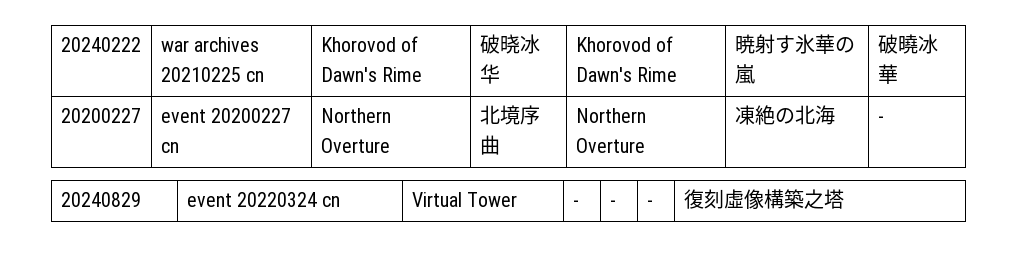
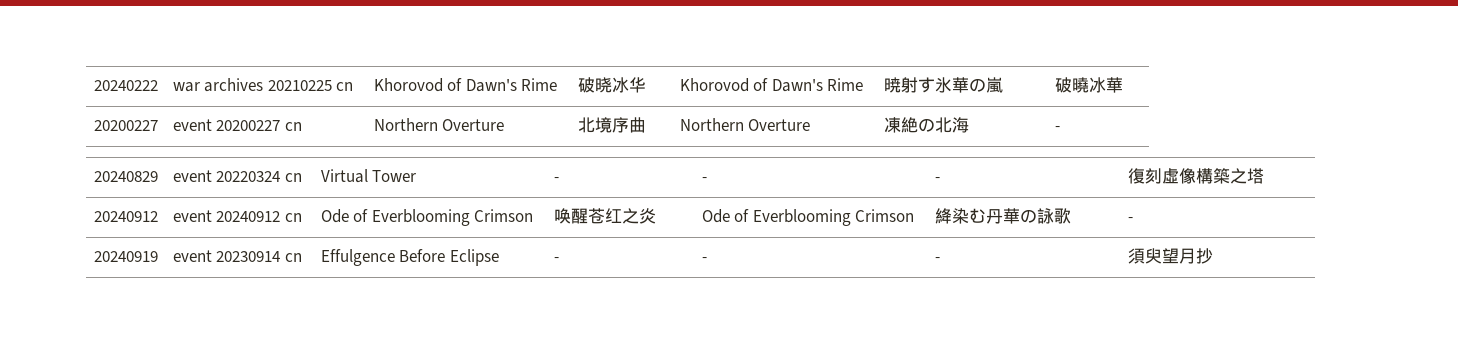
+ 20240912 | event 20240912 cn | Ode of Everblooming Crimson | 唤醒苍红之炎 | Ode of Everblooming Crimson | 絳染む丹華の詠歌 | -
+ 20240919 | event 20230914 cn | Effulgence Before Eclipse | - | - | - | 須臾望月抄

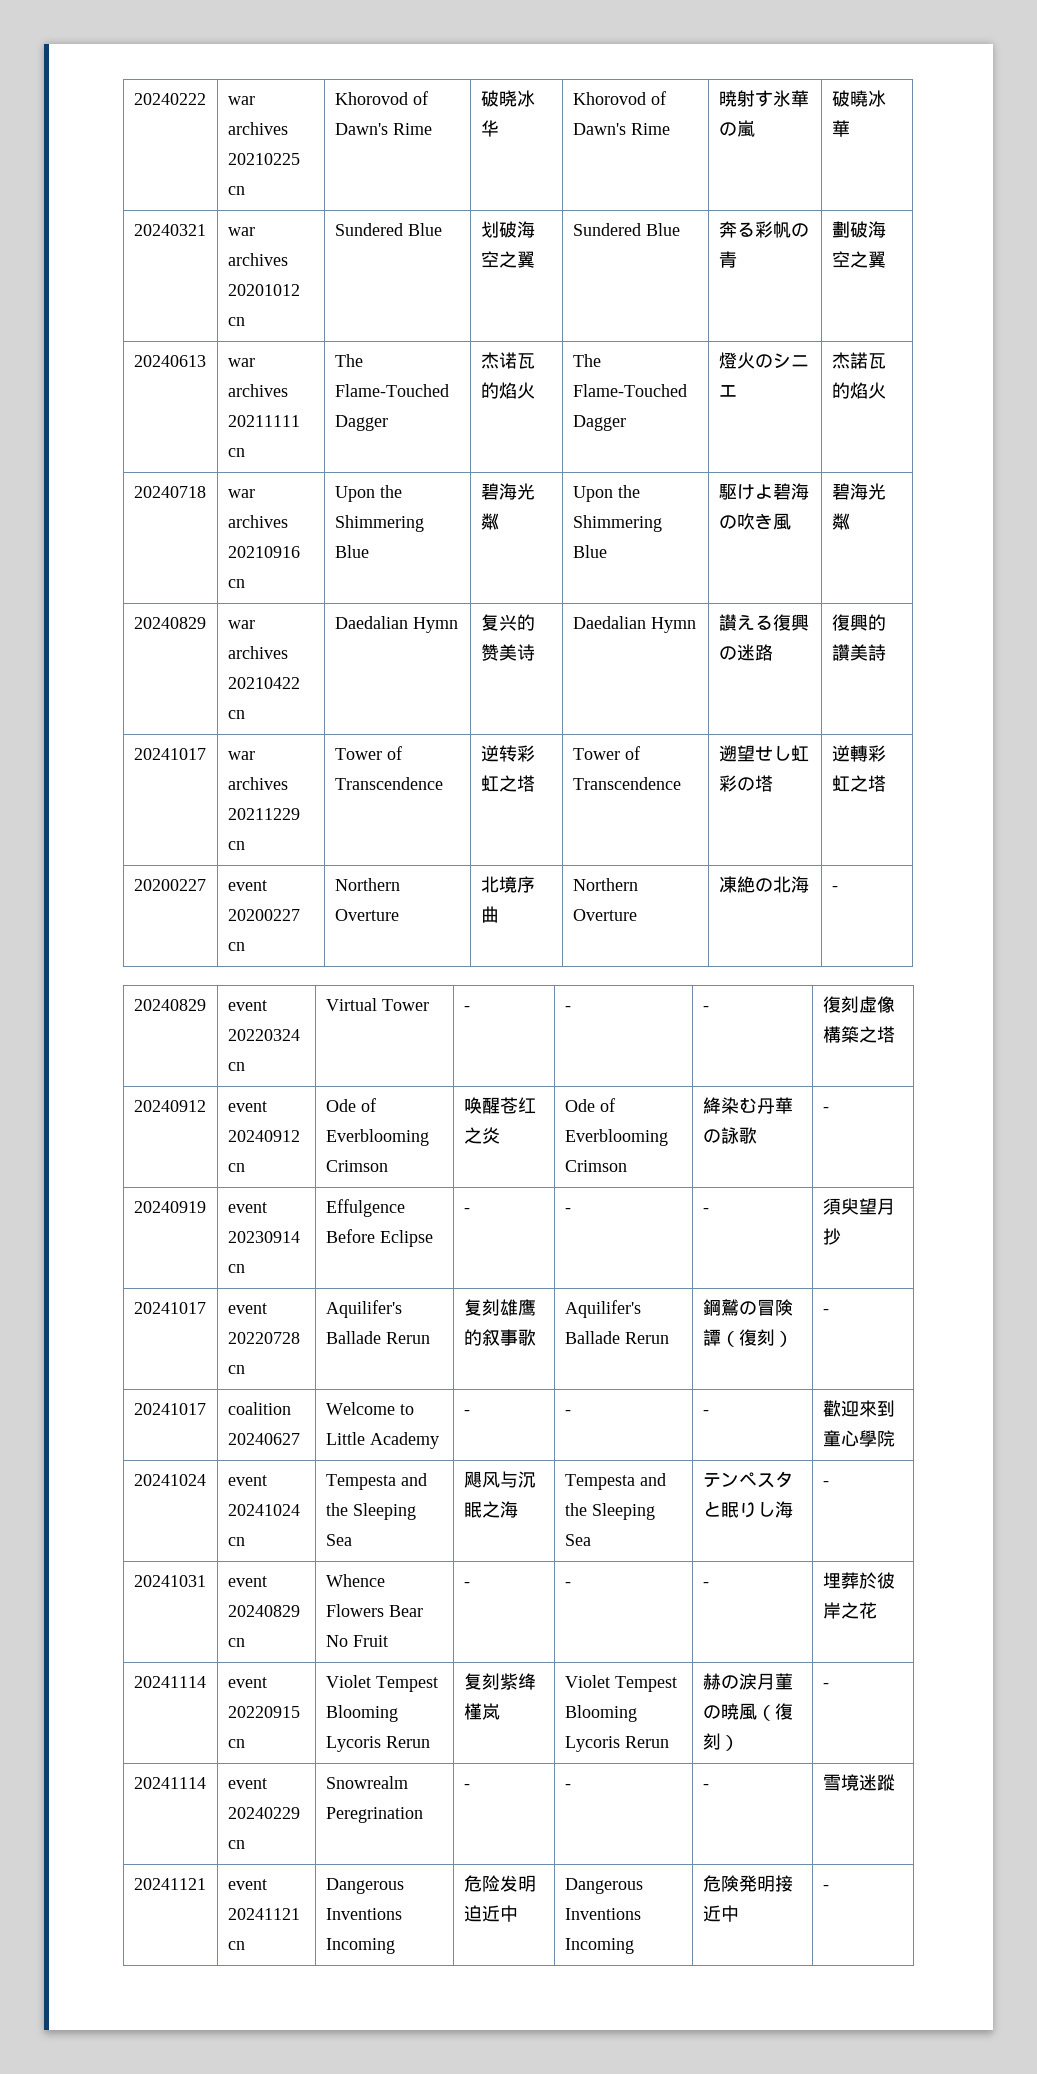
+ 20240321 | war archives 20201012 cn | Sundered Blue | 划破海空之翼 | Sundered Blue | 奔る彩帆の青 | 劃破海空之翼
+ 20240613 | war archives 20211111 cn | The Flame-Touched Dagger | 杰诺瓦的焰火 | The Flame-Touched Dagger | 燈火のシニエ | 杰諾瓦的焰火
+ 20240718 | war archives 20210916 cn | Upon the Shimmering Blue | 碧海光粼 | Upon the Shimmering Blue | 駆けよ碧海の吹き風 | 碧海光粼
+ 20240829 | war archives 20210422 cn | Daedalian Hymn | 复兴的赞美诗 | Daedalian Hymn | 讃える復興の迷路 | 復興的讚美詩
+ 20241017 | war archives 20211229 cn | Tower of Transcendence | 逆转彩虹之塔 | Tower of Transcendence | 遡望せし虹彩の塔 | 逆轉彩虹之塔
+ 20241017 | event 20220728 cn | Aquilifer's Ballade Rerun | 复刻雄鹰的叙事歌 | Aquilifer's Ballade Rerun | 鋼鷲の冒険譚（復刻） | -
+ 20241017 | coalition 20240627 | Welcome to Little Academy | - | - | - | 歡迎來到童心學院
+ 20241024 | event 20241024 cn | Tempesta and the Sleeping Sea | 飓风与沉眠之海 | Tempesta and the Sleeping Sea | テンペスタと眠りし海 | -
+ 20241031 | event 20240829 cn | Whence Flowers Bear No Fruit | - | - | - | 埋葬於彼岸之花
+ 20241114 | event 20220915 cn | Violet Tempest Blooming Lycoris Rerun | 复刻紫绛槿岚 | Violet Tempest Blooming Lycoris Rerun | 赫の涙月菫の暁風（復刻） | -
+ 20241114 | event 20240229 cn | Snowrealm Peregrination | - | - | - | 雪境迷蹤
+ 20241121 | event 20241121 cn | Dangerous Inventions Incoming | 危险发明迫近中 | Dangerous Inventions Incoming | 危険発明接近中 | -

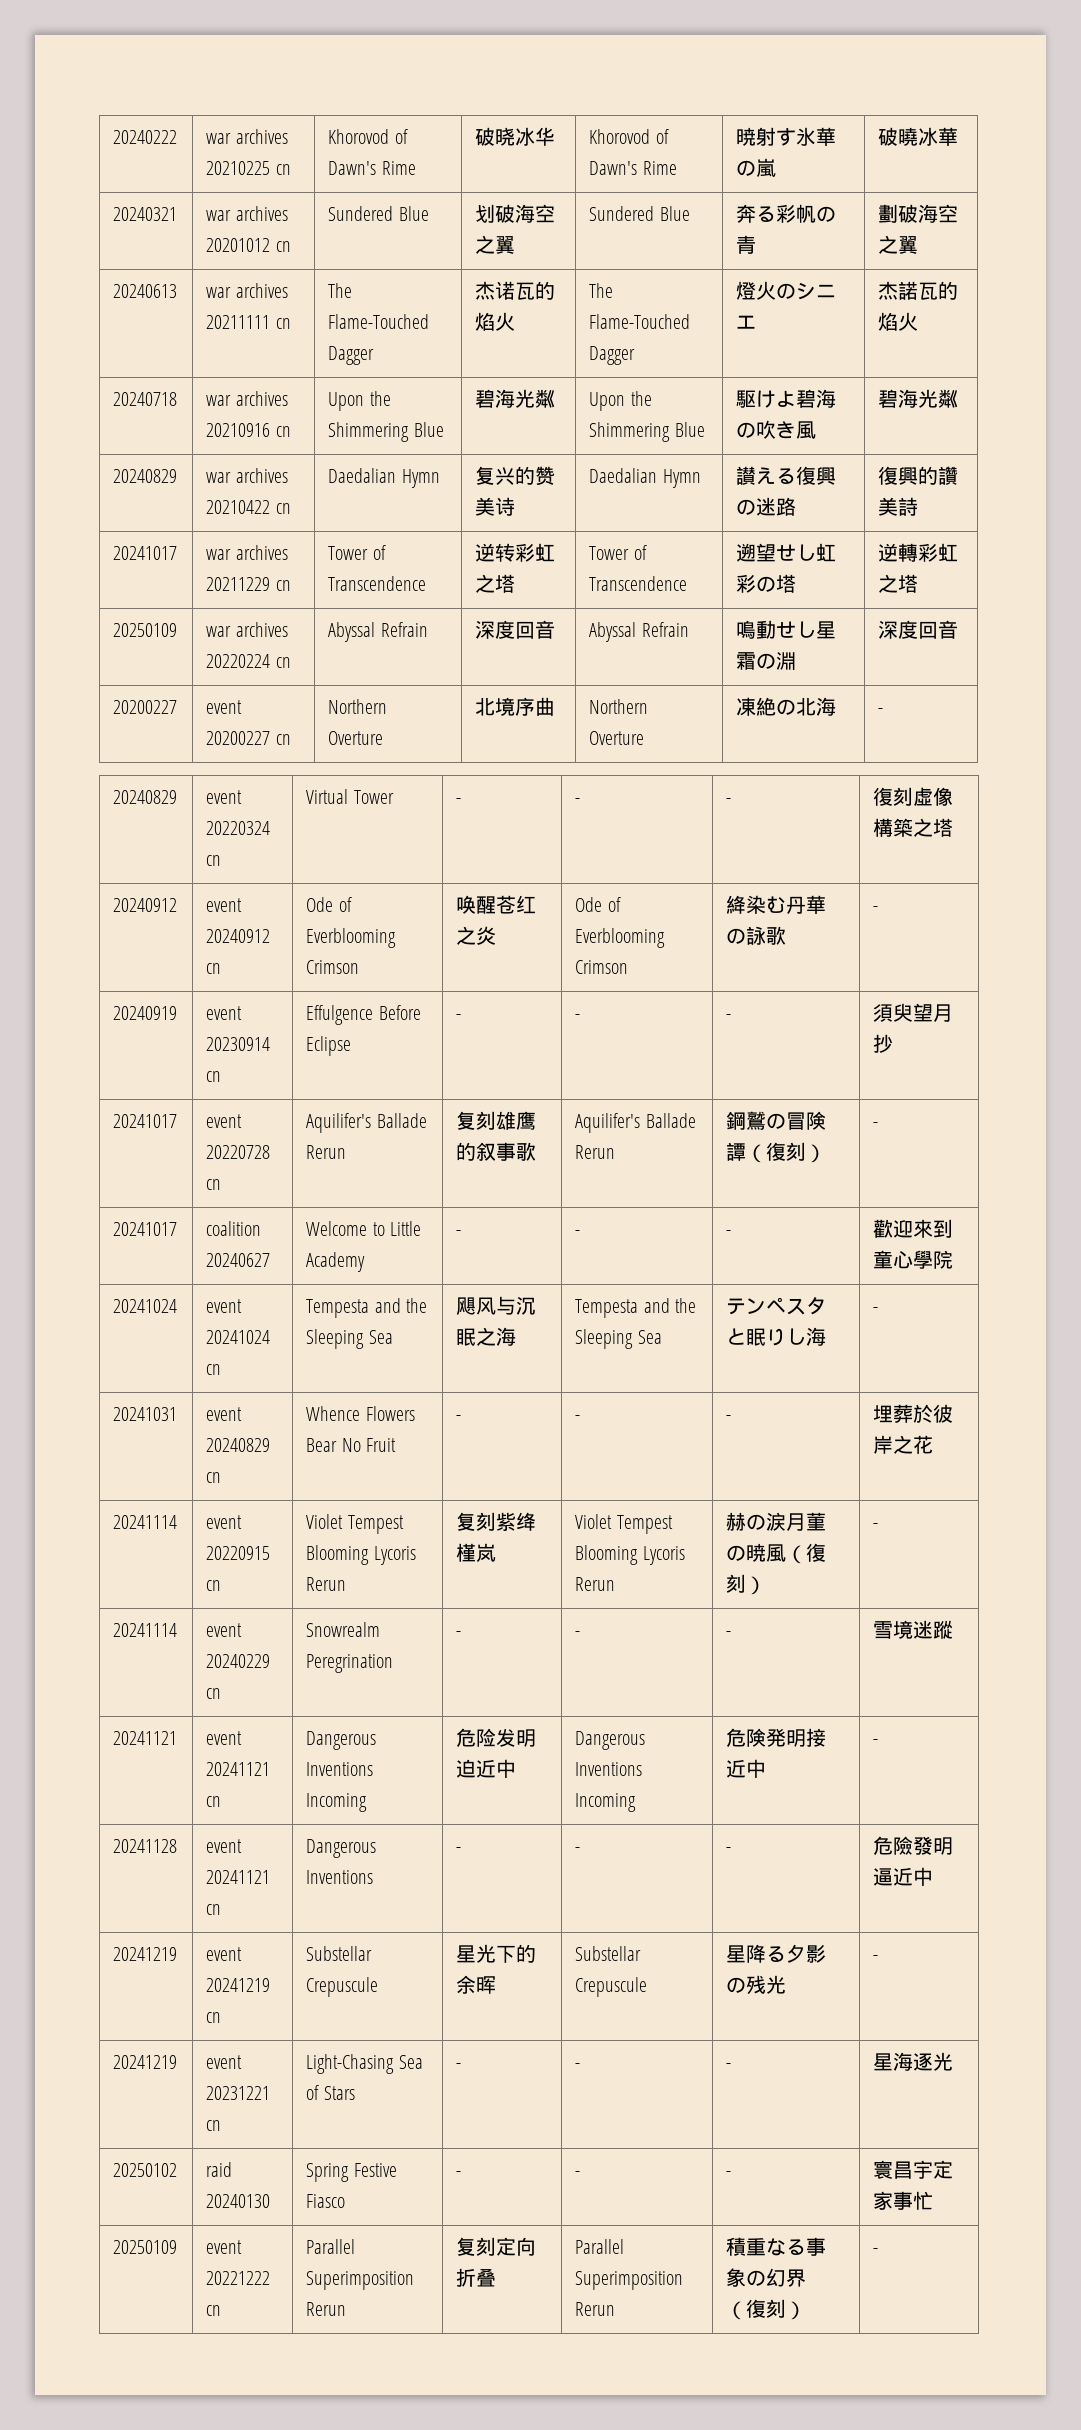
+ 20250109 | war archives 20220224 cn | Abyssal Refrain | 深度回音 | Abyssal Refrain | 鳴動せし星霜の淵 | 深度回音
+ 20241128 | event 20241121 cn | Dangerous Inventions | - | - | - | 危險發明逼近中
+ 20241219 | event 20241219 cn | Substellar Crepuscule | 星光下的余晖 | Substellar Crepuscule | 星降る夕影の残光 | -
+ 20241219 | event 20231221 cn | Light-Chasing Sea of Stars | - | - | - | 星海逐光
+ 20250102 | raid 20240130 | Spring Festive Fiasco | - | - | - | 寰昌宇定家事忙
+ 20250109 | event 20221222 cn | Parallel Superimposition Rerun | 复刻定向折叠 | Parallel Superimposition Rerun | 積重なる事象の幻界（復刻） | -

